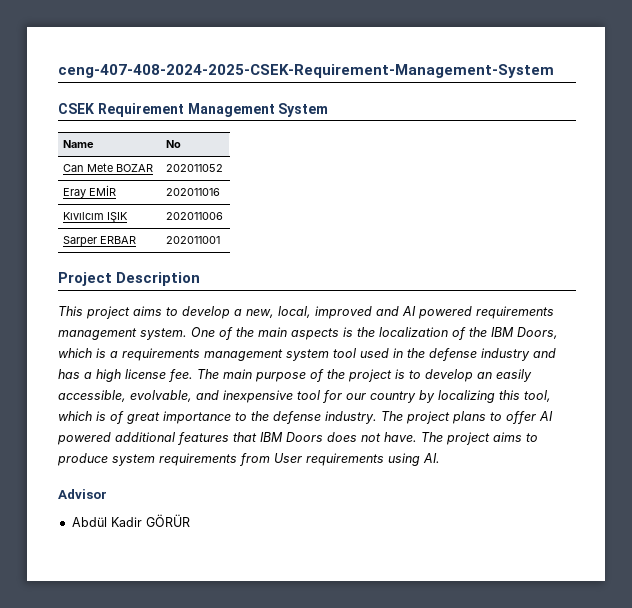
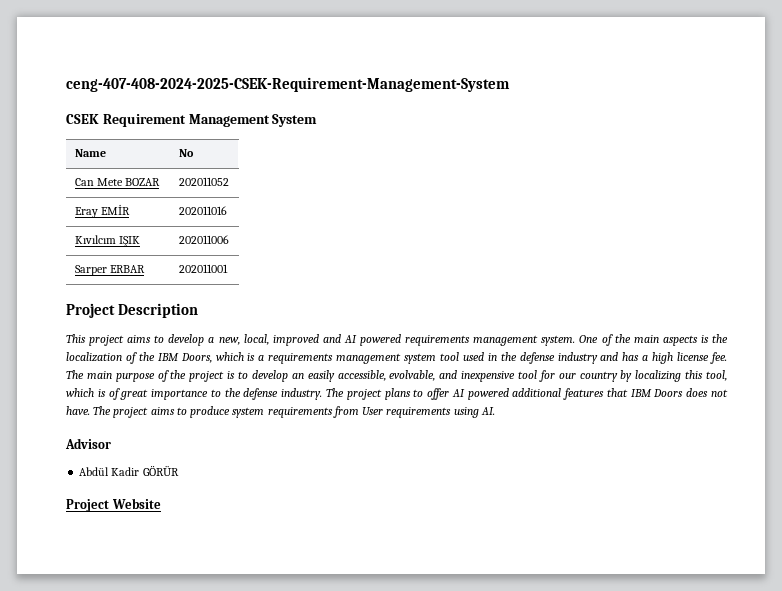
+ Project Website

